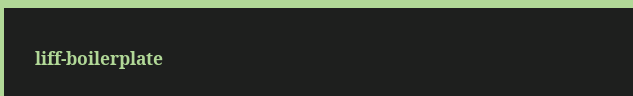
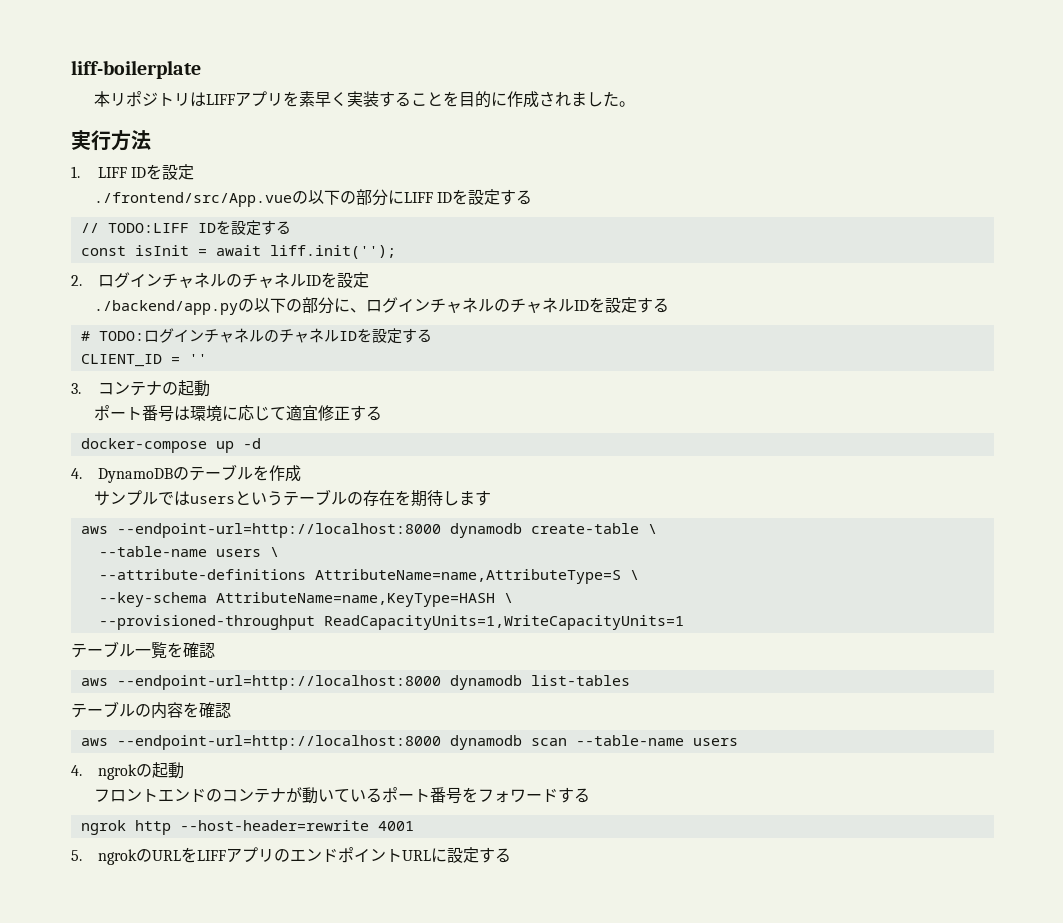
+ 本リポジトリはLIFFアプリを素早く実装することを目的に作成されました。
+ 実行方法
+ 1. LIFF IDを設定
+ ./frontend/src/App.vueの以下の部分にLIFF IDを設定する
+ // TODO:LIFF IDを設定する
+ const isInit = await liff.init('');
+ 2.ログインチャネルのチャネルIDを設定
+ ./backend/app.pyの以下の部分に、ログインチャネルのチャネルIDを設定する
+ # TODO:ログインチャネルのチャネルIDを設定する
+ CLIENT_ID = ''
+ 3.コンテナの起動
+ ポート番号は環境に応じて適宜修正する
+ docker-compose up -d
+ 4. DynamoDBのテーブルを作成
+ サンプルではusersというテーブルの存在を期待します
+ aws --endpoint-url=http://localhost:8000 dynamodb create-table \
+ --table-name users \
+ --attribute-definitions AttributeName=name,AttributeType=S \
+ --key-schema AttributeName=name,KeyType=HASH \
+ --provisioned-throughput ReadCapacityUnits=1,WriteCapacityUnits=1
+ テーブル一覧を確認
+ aws --endpoint-url=http://localhost:8000 dynamodb list-tables
+ テーブルの内容を確認
+ aws --endpoint-url=http://localhost:8000 dynamodb scan --table-name users
+ 4. ngrokの起動
+ フロントエンドのコンテナが動いているポート番号をフォワードする
+ ngrok http --host-header=rewrite 4001
+ 5. ngrokのURLをLIFFアプリのエンドポイントURLに設定する

